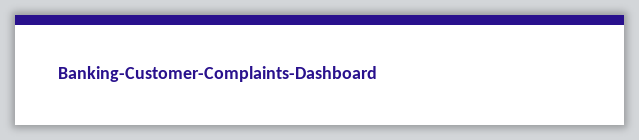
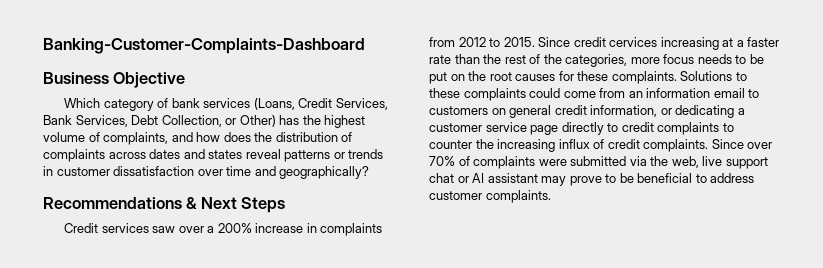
+ Business Objective
+ Which category of bank services (Loans, Credit Services, Bank Services, Debt Collection, or Other) has the highest volume of complaints, and how does the distribution of complaints across dates and states reveal patterns or trends in customer dissatisfaction over time and geographically?
+ Recommendations & Next Steps
+ Credit services saw over a 200% increase in complaints from 2012 to 2015. Since credit cervices increasing at a faster rate than the rest of the categories, more focus needs to be put on the root causes for these complaints. Solutions to these complaints could come from an information email to customers on general credit information, or dedicating a customer service page directly to credit complaints to counter the increasing influx of credit complaints. Since over 70% of complaints were submitted via the web, live support chat or AI assistant may prove to be beneficial to address customer complaints.

